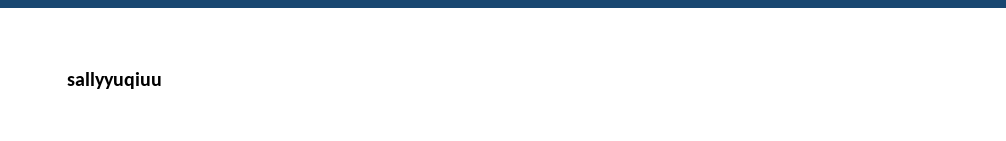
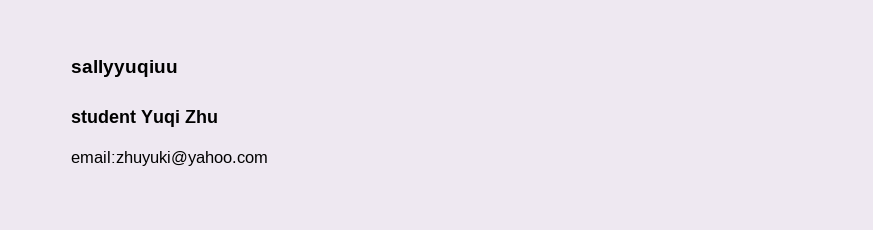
+ student Yuqi Zhu
+ email:zhuyuki@yahoo.com

